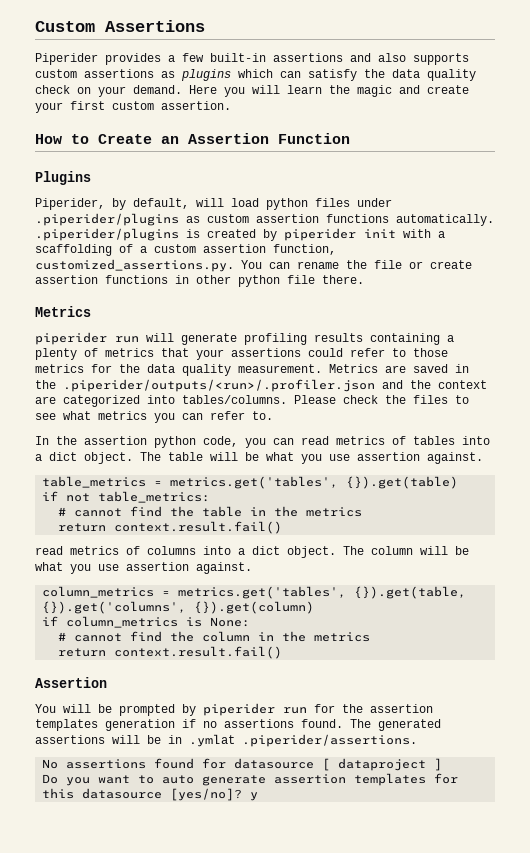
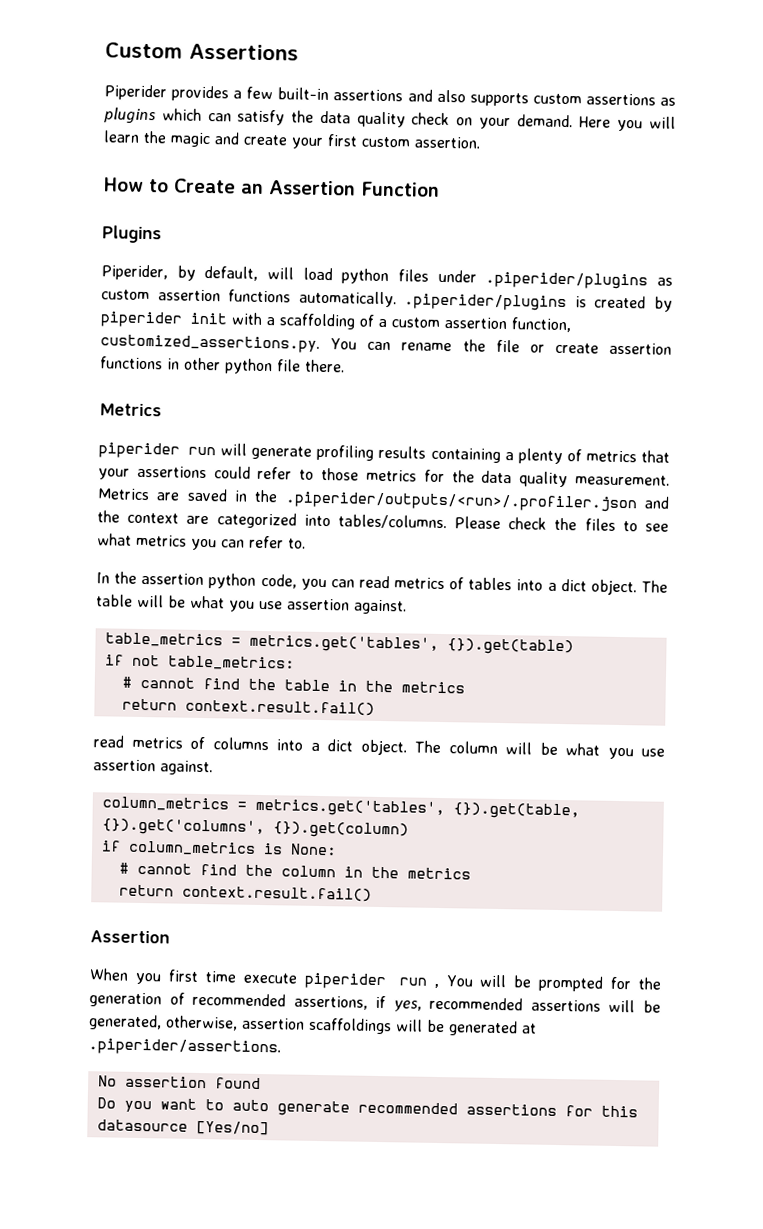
- You will be prompted by piperider run for the assertion templates generation if no assertions found. The generated assertions will be in .ymlat .piperider/assertions.
+ When you first time execute piperider run , You will be prompted for the generation of recommended assertions, if yes, recommended assertions will be generated, otherwise, assertion scaffoldings will be generated at .piperider/assertions.
- No assertions found for datasource [ dataproject ]
+ No assertion found
- Do you want to auto generate assertion templates for this datasource [yes/no]? y
+ Do you want to auto generate recommended assertions for this datasource [Yes/no]

